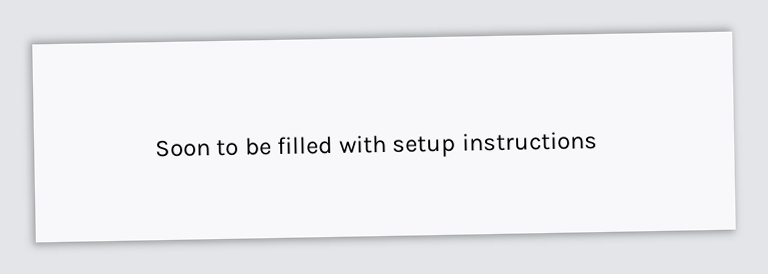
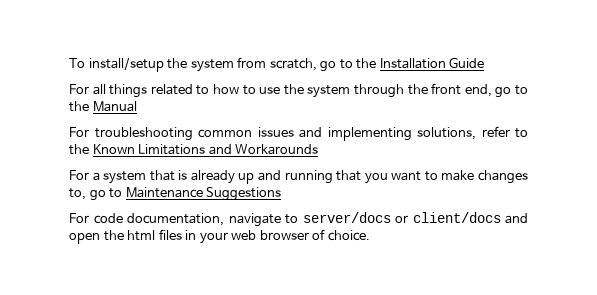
- Soon to be filled with setup instructions
+ To install/setup the system from scratch, go to the Installation Guide
+ For all things related to how to use the system through the front end, go to the Manual
+ For troubleshooting common issues and implementing solutions, refer to the Known Limitations and Workarounds
+ For a system that is already up and running that you want to make changes to, go to Maintenance Suggestions
+ For code documentation, navigate to server/docs or client/docs and open the html files in your web browser of choice.

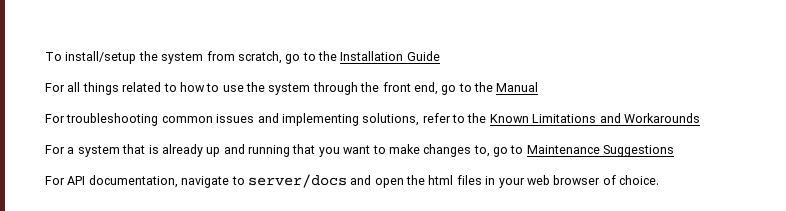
- For code documentation, navigate to server/docs or client/docs and open the html files in your web browser of choice.
+ For API documentation, navigate to server/docs and open the html files in your web browser of choice.

